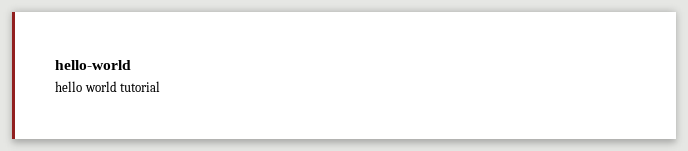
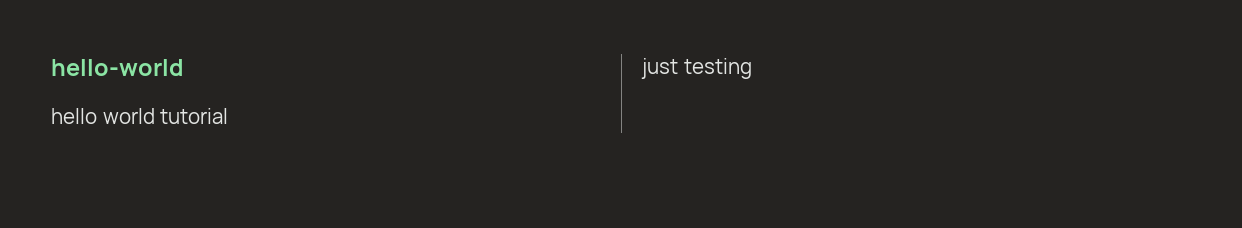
+ just testing

